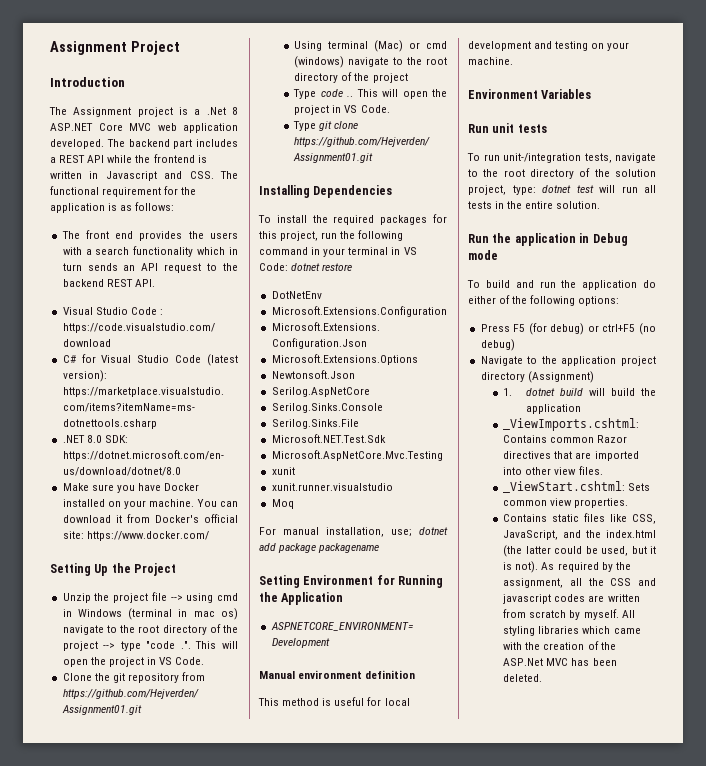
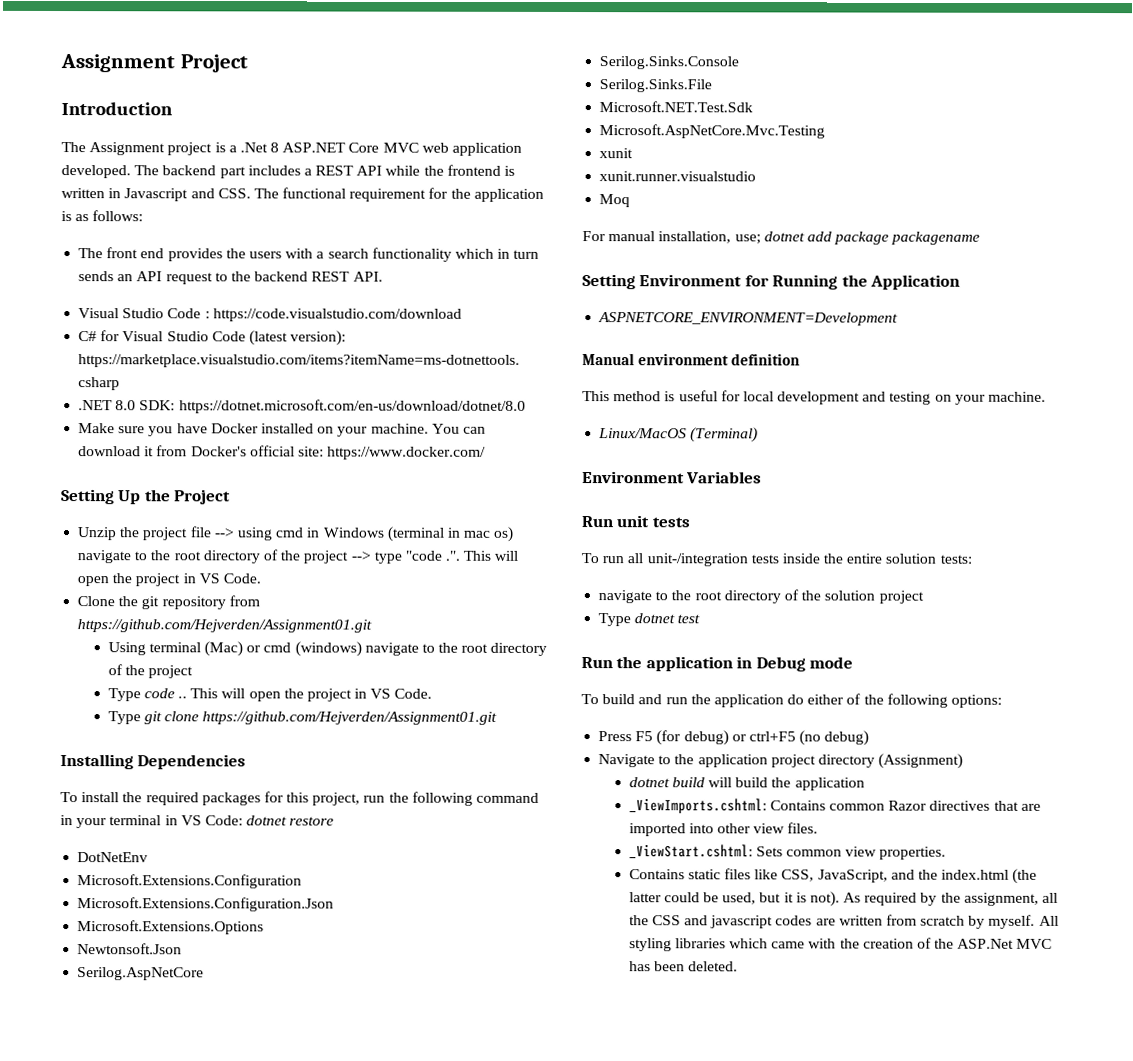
+ Linux/MacOS (Terminal)
- To run unit-/integration tests, navigate to the root directory of the solution project, type: dotnet test will run all tests in the entire solution.
+ To run all unit-/integration tests inside the entire solution tests:
+ navigate to the root directory of the solution project
+ Type dotnet test
- 1. dotnet build will build the application
+ dotnet build will build the application

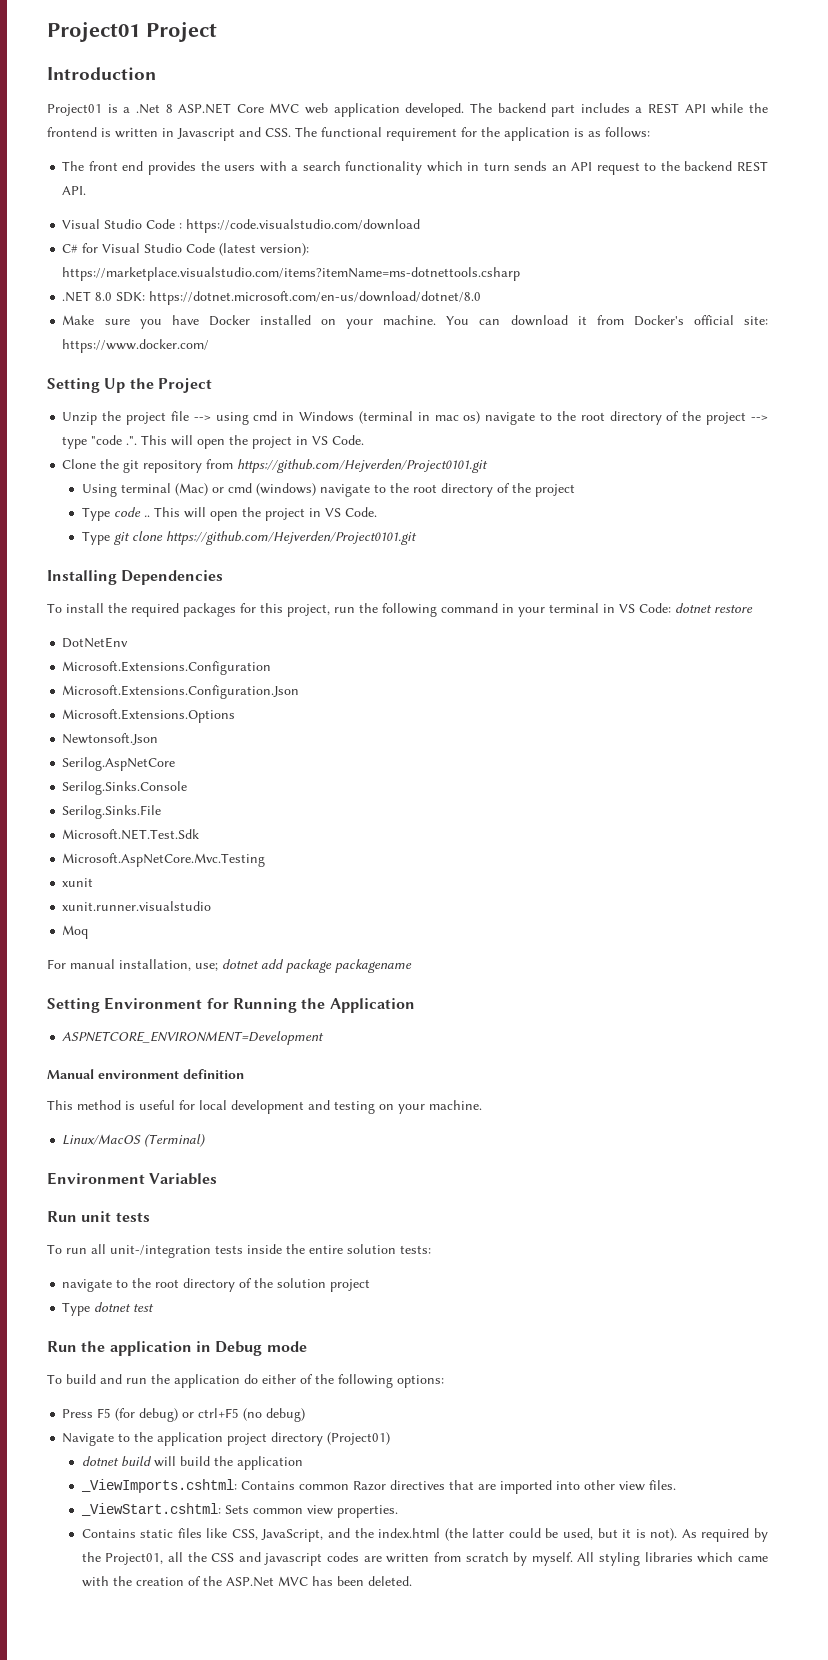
- Assignment Project
+ Project01 Project
- The Assignment project is a .Net 8 ASP.NET Core MVC web application developed.
+ Project01 is a .Net 8 ASP.NET Core MVC web application developed.
- Clone the git repository from https://github.com/Hejverden/Assignment01.git
+ Clone the git repository from https://github.com/Hejverden/Project0101.git
- Type git clone https://github.com/Hejverden/Assignment01.git
+ Type git clone https://github.com/Hejverden/Project0101.git
- Navigate to the application project directory (Assignment)
+ Navigate to the application project directory (Project01)
- As required by the assignment, all the CSS and javascript codes are written from scratch by myself.
+ As required by the Project01, all the CSS and javascript codes are written from scratch by myself.

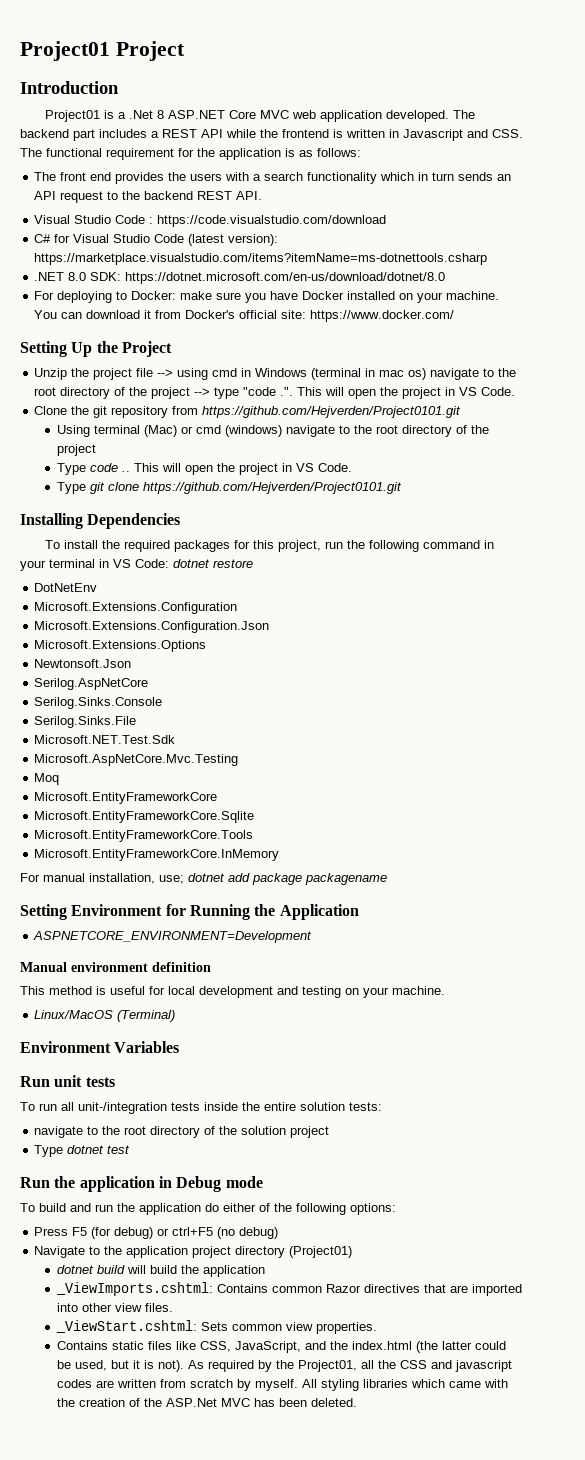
- Make sure you have Docker installed on your machine.
+ For deploying to Docker: make sure you have Docker installed on your machine.
- xunit
- xunit.runner.visualstudio
  Moq
+ Microsoft.EntityFrameworkCore
+ Microsoft.EntityFrameworkCore.Sqlite
+ Microsoft.EntityFrameworkCore.Tools
+ Microsoft.EntityFrameworkCore.InMemory

